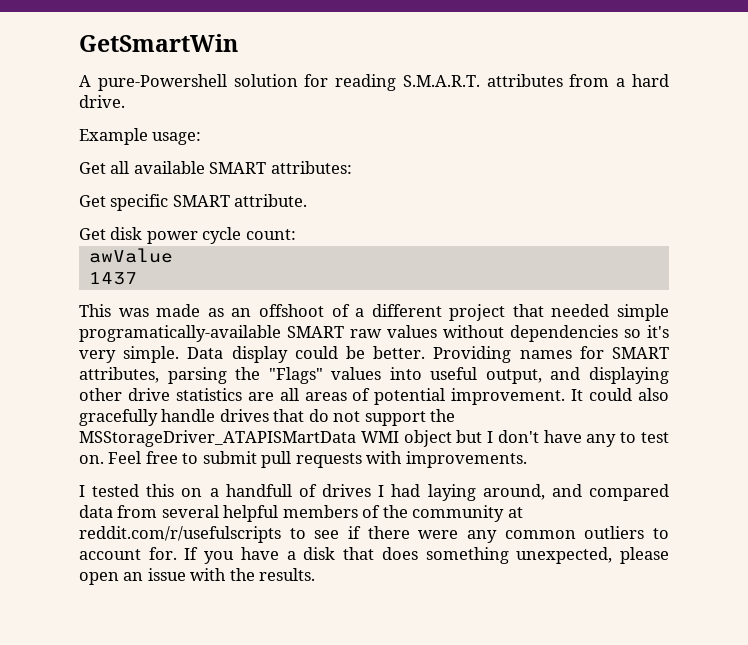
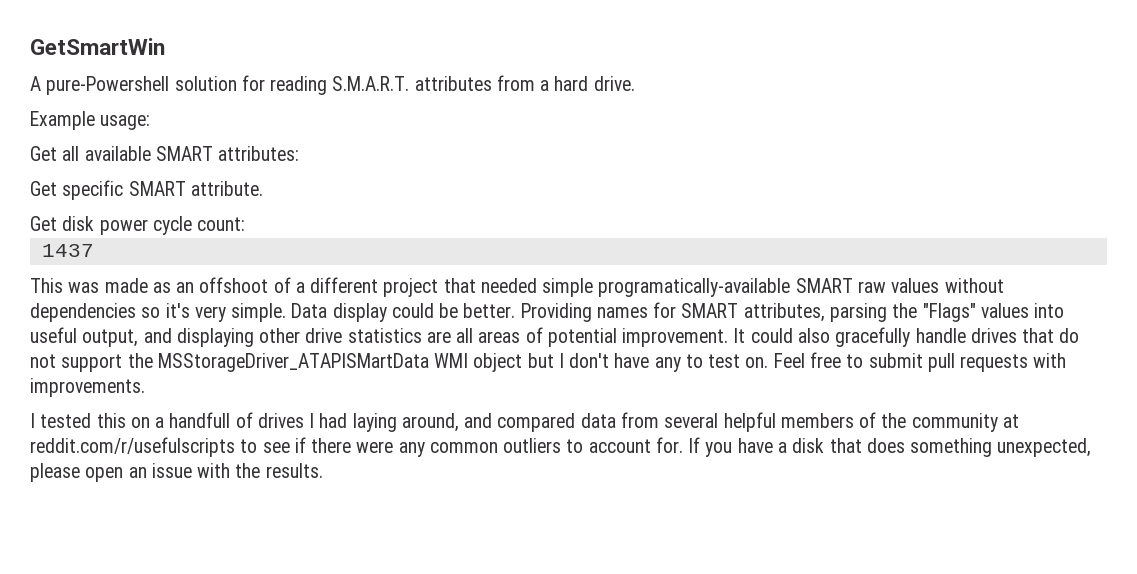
- awValue

